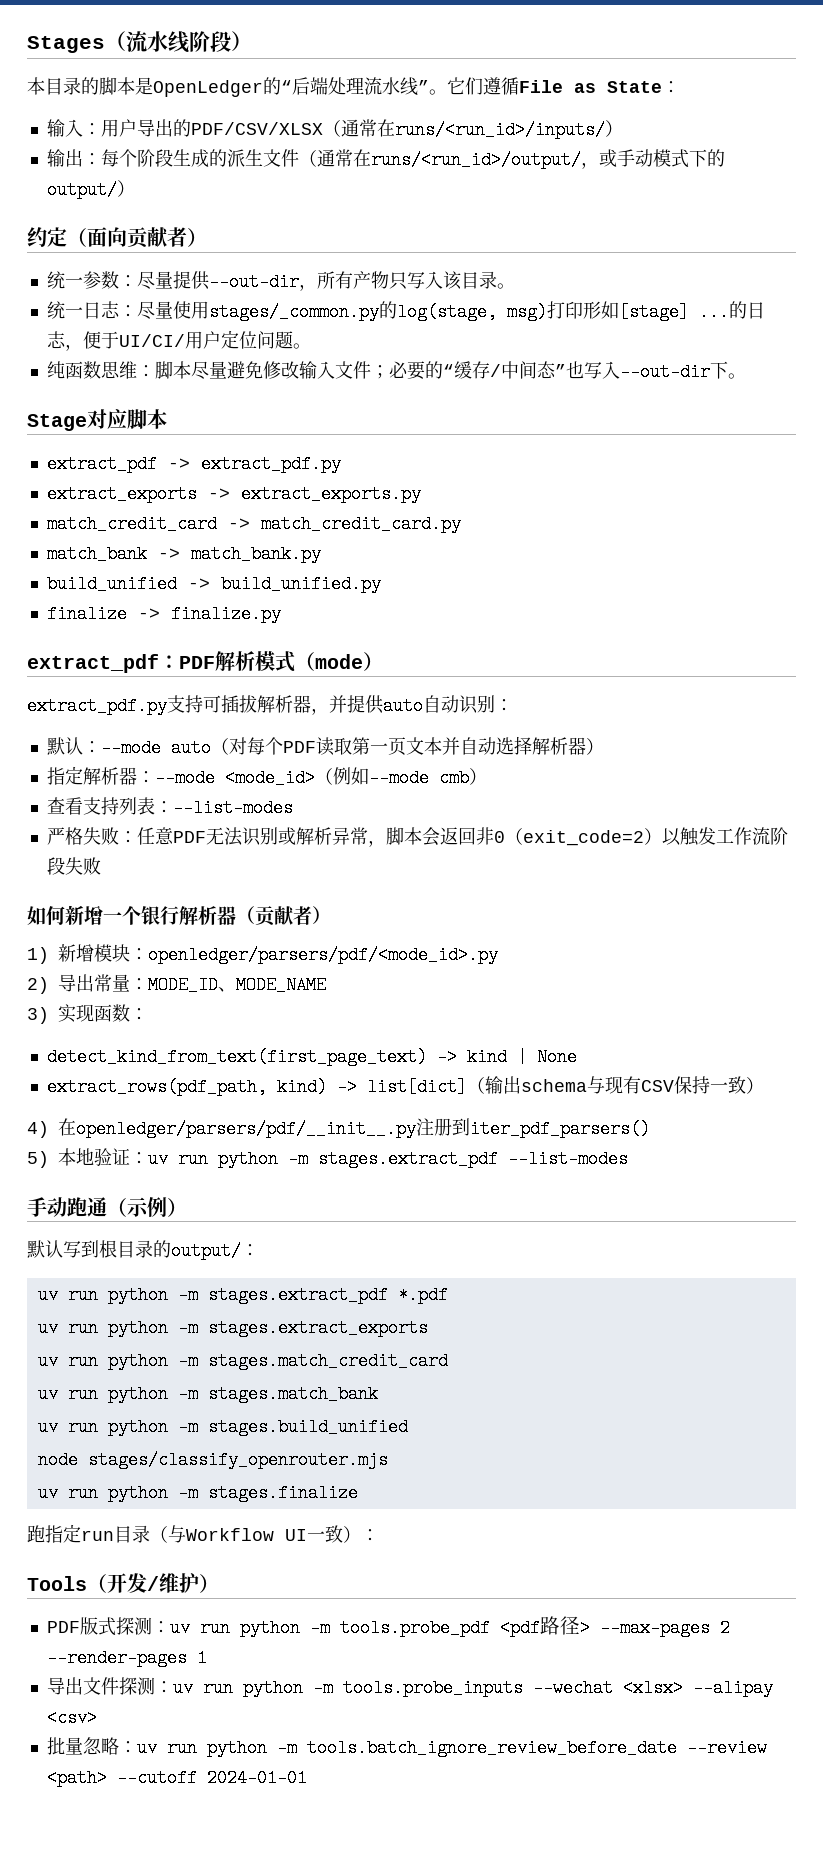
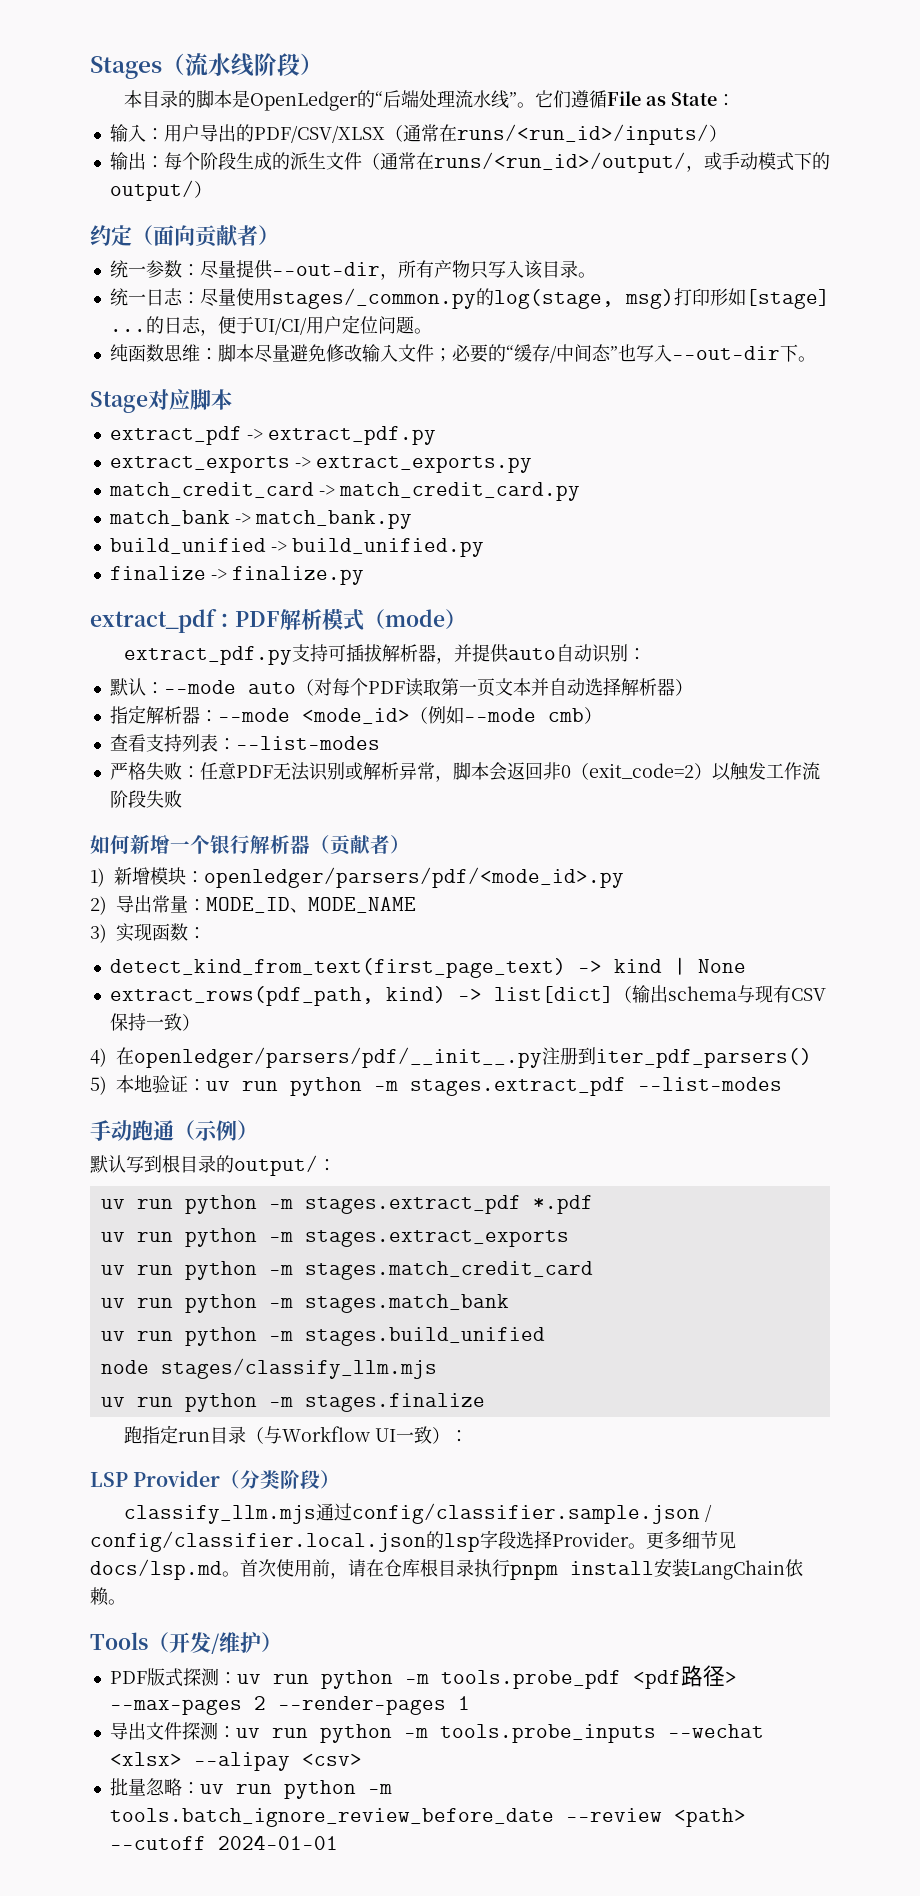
- node stages/classify_openrouter.mjs
+ node stages/classify_llm.mjs
+ LSP Provider（分类阶段）
+ classify_llm.mjs通过config/classifier.sample.json / config/classifier.local.json的lsp字段选择Provider。更多细节见docs/lsp.md。首次使用前，请在仓库根目录执行pnpm install安装LangChain依赖。

